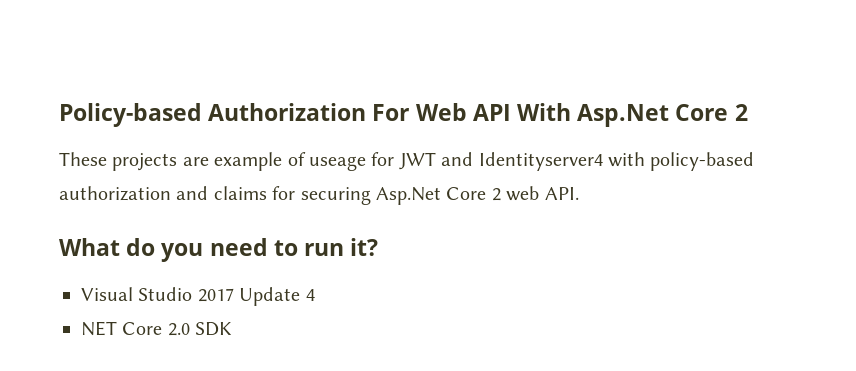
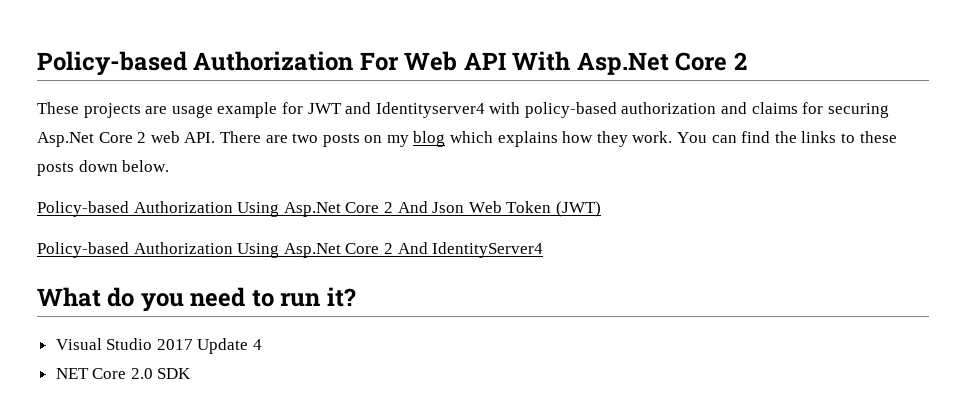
- These projects are example of useage for JWT and Identityserver4 with policy-based authorization and claims for securing Asp.Net Core 2 web API.
+ These projects are usage example for JWT and Identityserver4 with policy-based authorization and claims for securing Asp.Net Core 2 web API. There are two posts on my blog which explains how they work. You can find the links to these posts down below.
+ Policy-based Authorization Using Asp.Net Core 2 And Json Web Token (JWT)
+ Policy-based Authorization Using Asp.Net Core 2 And IdentityServer4

